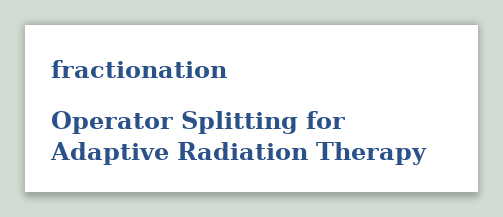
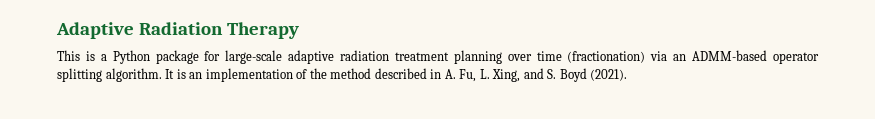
- fractionation
- Operator Splitting for Adaptive Radiation Therapy
+ Adaptive Radiation Therapy
+ This is a Python package for large-scale adaptive radiation treatment planning over time (fractionation) via an ADMM-based operator splitting algorithm. It is an implementation of the method described in A. Fu, L. Xing, and S. Boyd (2021).

